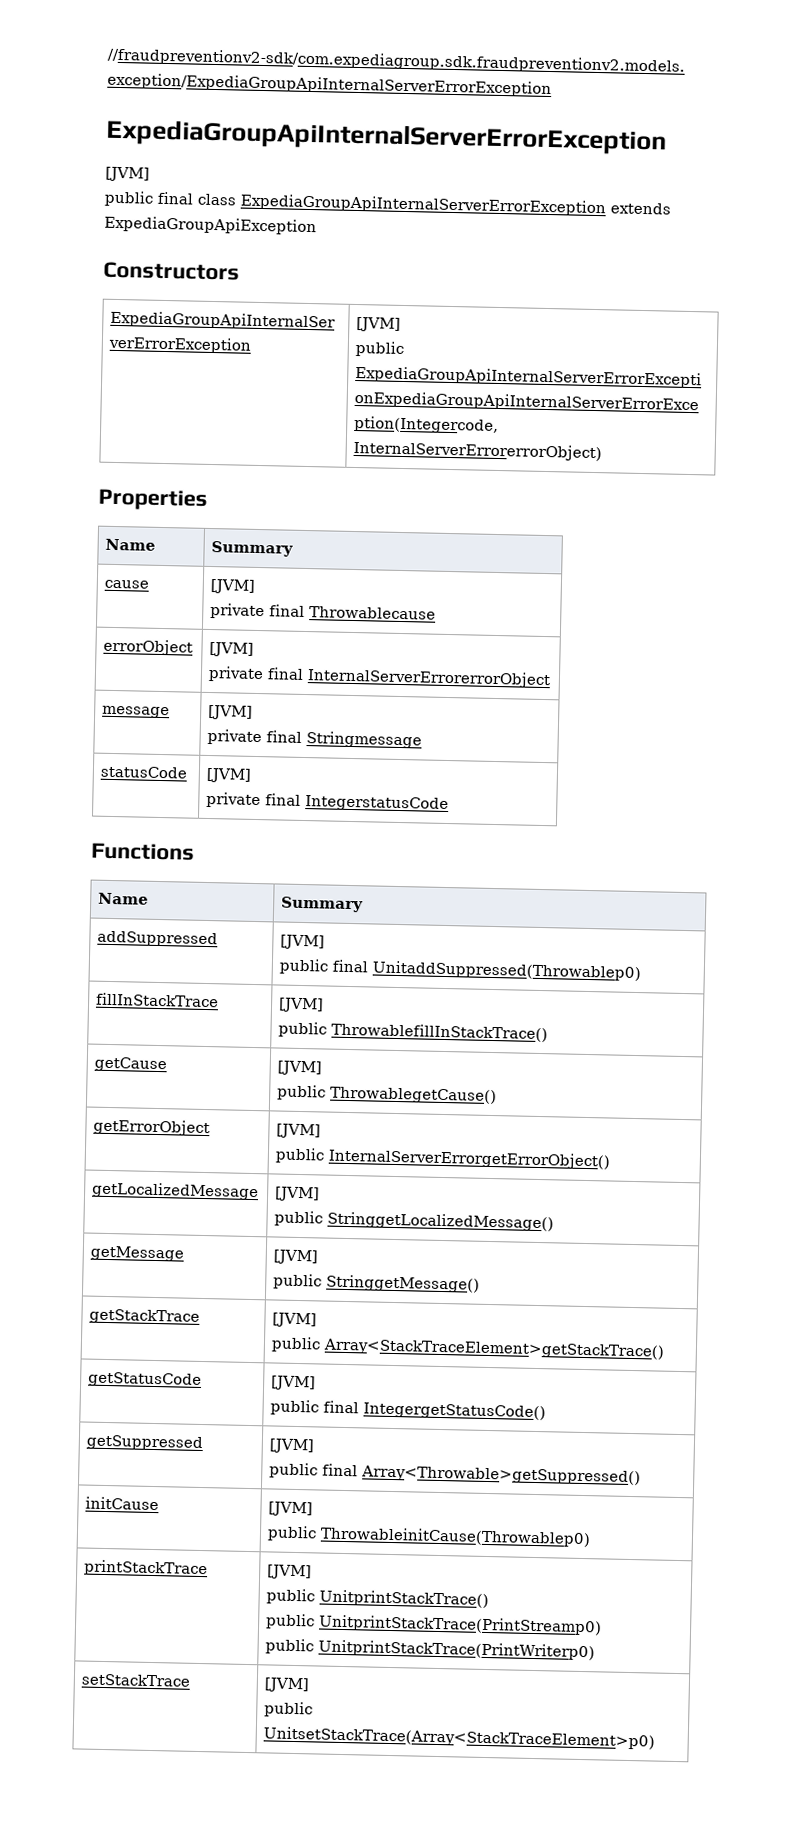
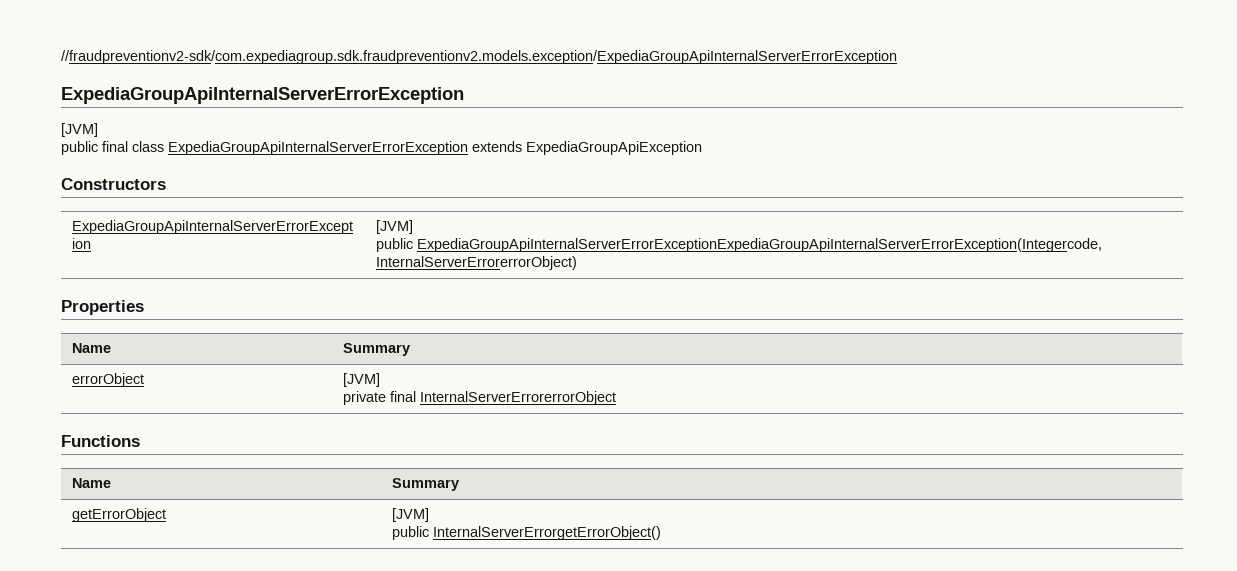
- cause | [JVM]
- private final Throwablecause
- message | [JVM]
- private final Stringmessage
- statusCode | [JVM]
- private final IntegerstatusCode
  Functions
  Name | Summary
- addSuppressed | [JVM]
- public final UnitaddSuppressed(Throwablep0)
- fillInStackTrace | [JVM]
- public ThrowablefillInStackTrace()
- getCause | [JVM]
- public ThrowablegetCause()
  getErrorObject | [JVM]
  public InternalServerErrorgetErrorObject()
- getLocalizedMessage | [JVM]
- public StringgetLocalizedMessage()
- getMessage | [JVM]
- public StringgetMessage()
- getStackTrace | [JVM]
- public Array<StackTraceElement>getStackTrace()
- getStatusCode | [JVM]
- public final IntegergetStatusCode()
- getSuppressed | [JVM]
- public final Array<Throwable>getSuppressed()
- initCause | [JVM]
- public ThrowableinitCause(Throwablep0)
- printStackTrace | [JVM]
- public UnitprintStackTrace()
- public UnitprintStackTrace(PrintStreamp0)
- public UnitprintStackTrace(PrintWriterp0)
- setStackTrace | [JVM]
- public UnitsetStackTrace(Array<StackTraceElement>p0)

